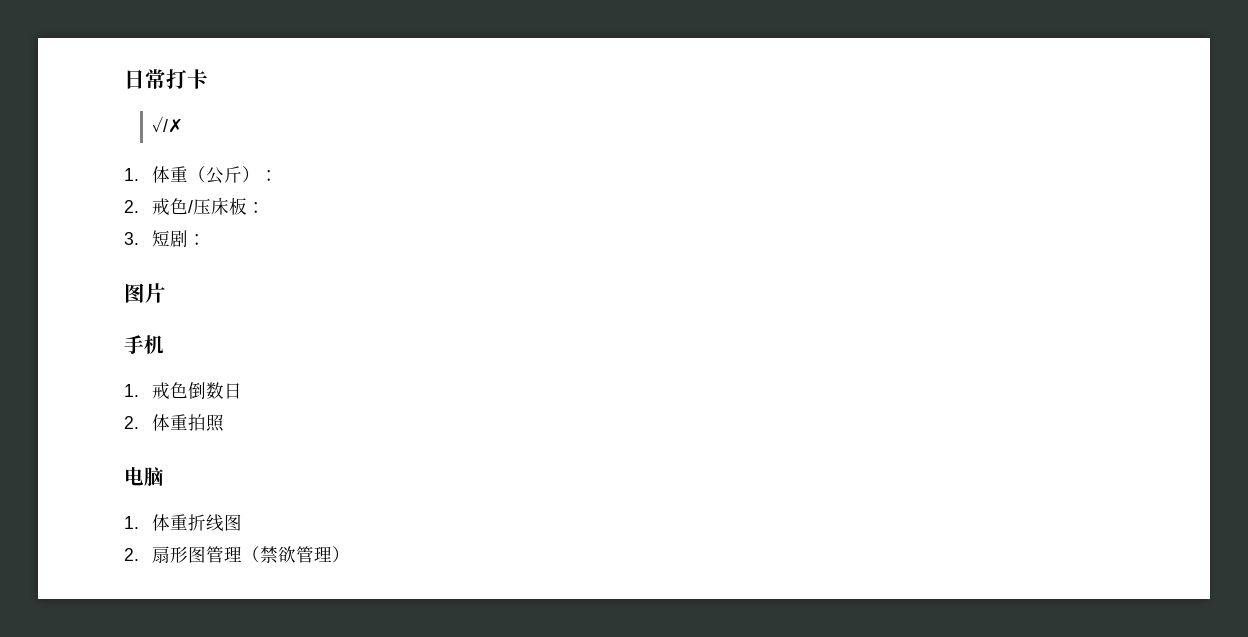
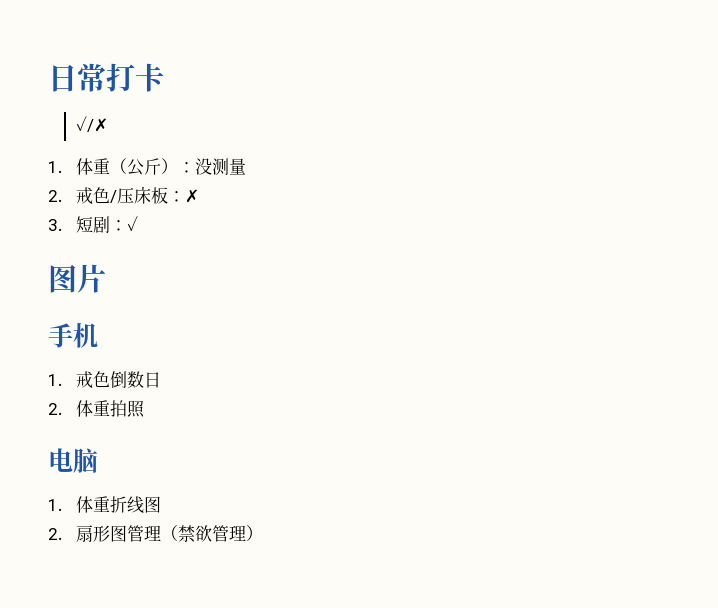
- 1.体重（公斤）：
+ 1.体重（公斤）：没测量
- 2.戒色/压床板：
+ 2.戒色/压床板：✗
- 3.短剧：
+ 3.短剧：✓

